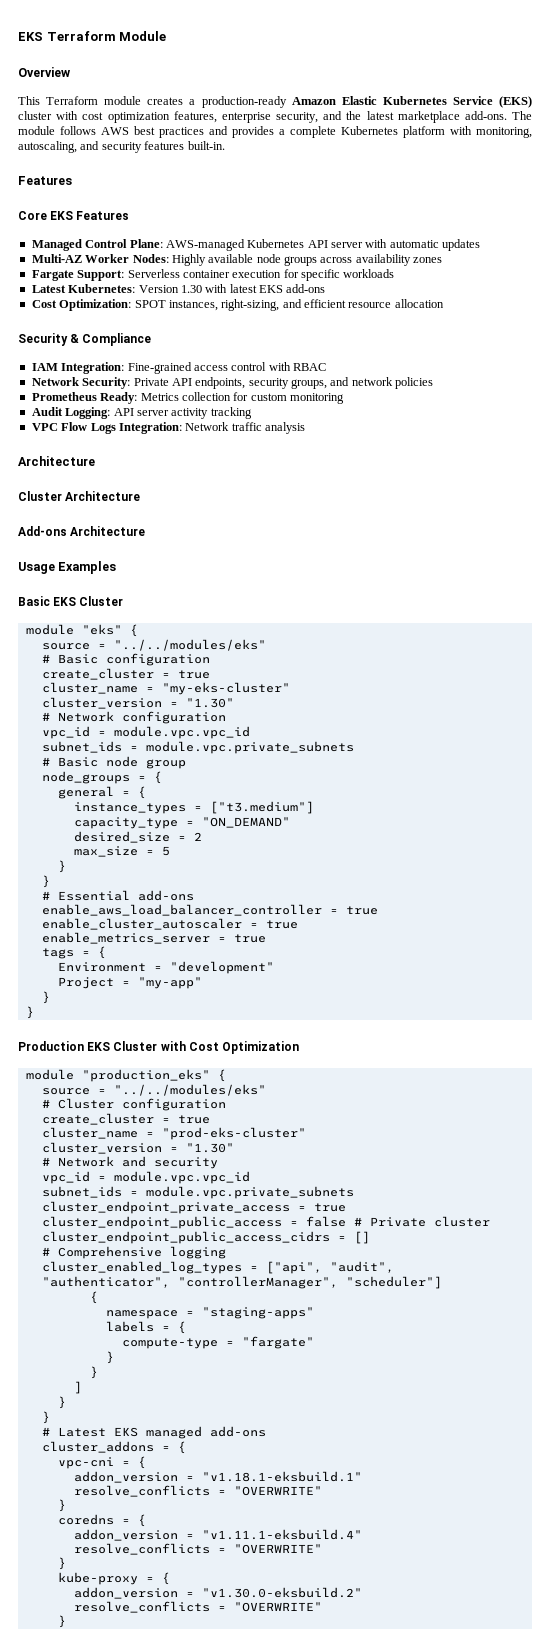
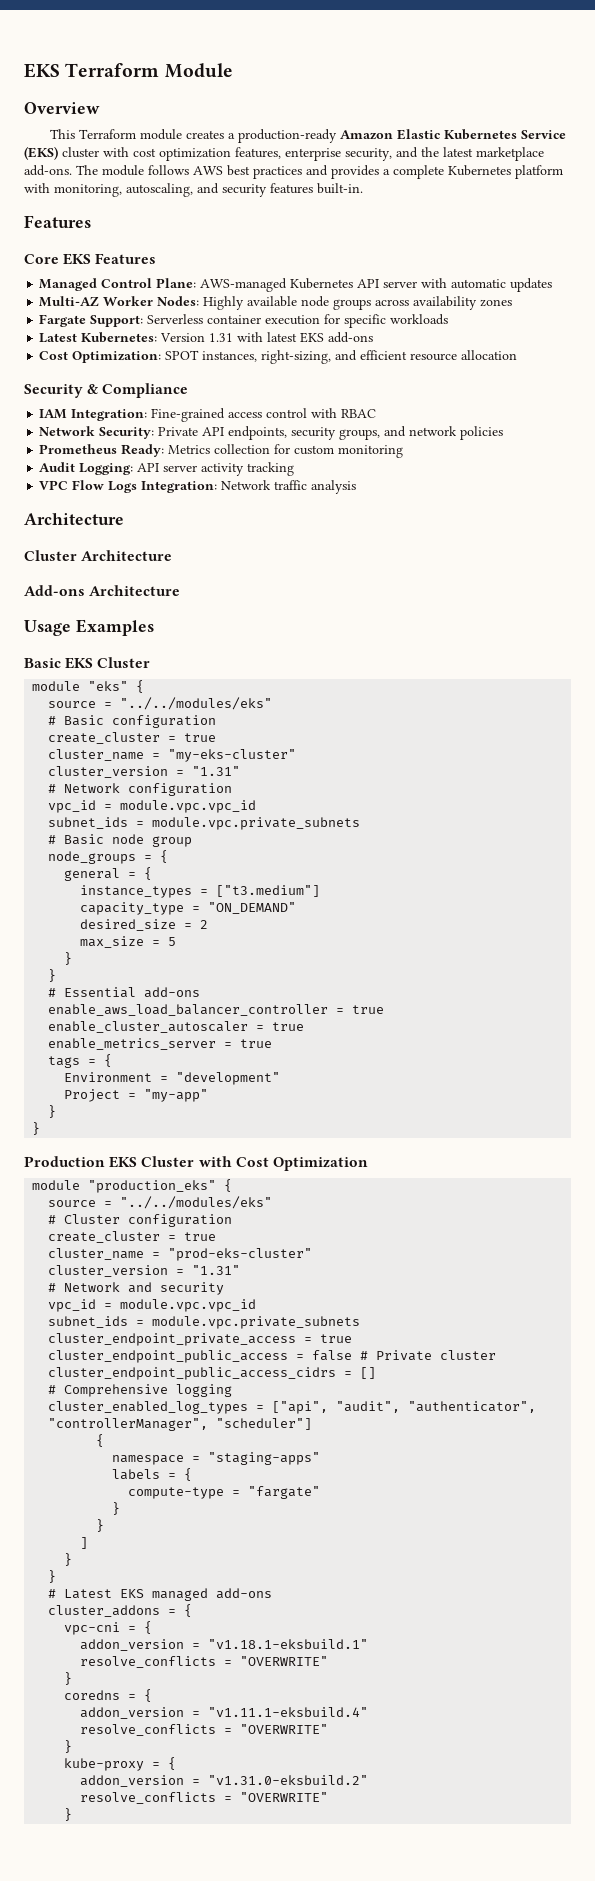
- Latest Kubernetes: Version 1.30 with latest EKS add-ons
+ Latest Kubernetes: Version 1.31 with latest EKS add-ons
  cluster_name = "my-eks-cluster"
- cluster_version = "1.30"
+ cluster_version = "1.31"
  cluster_name = "prod-eks-cluster"
- cluster_version = "1.30"
+ cluster_version = "1.31"
- addon_version = "v1.30.0-eksbuild.2"
+ addon_version = "v1.31.0-eksbuild.2"

